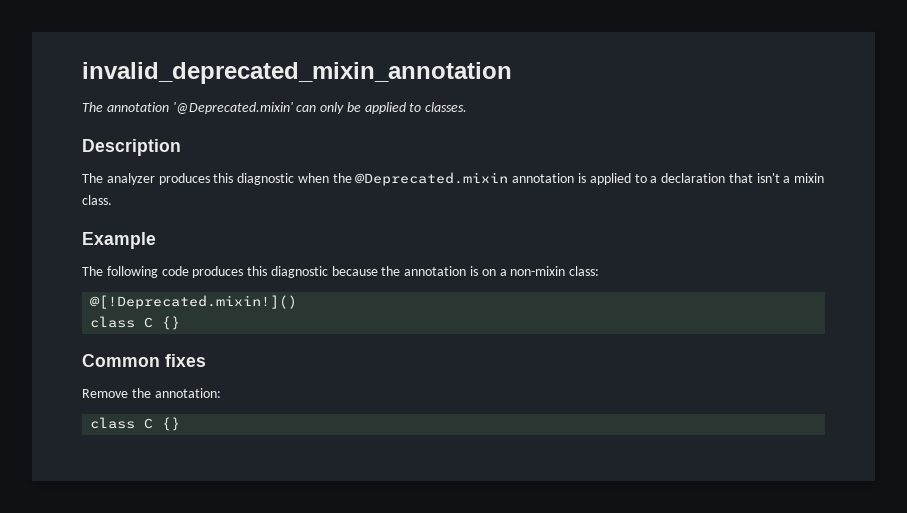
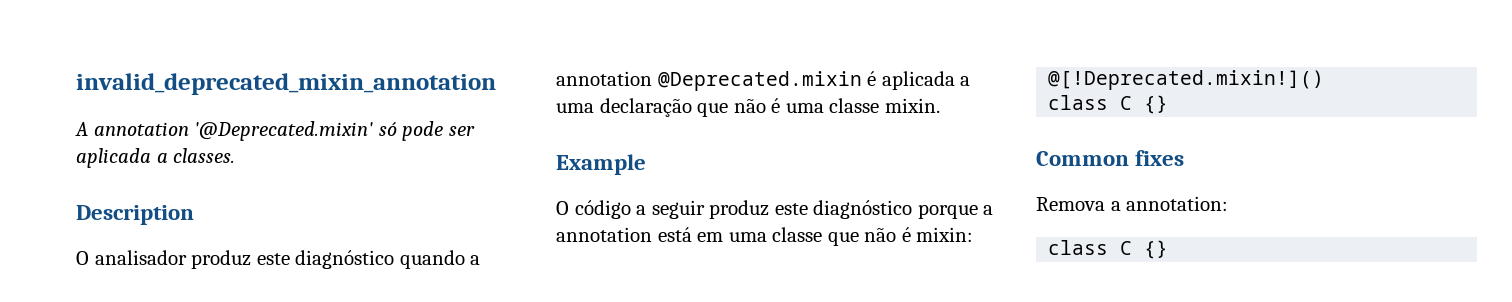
- The annotation '@Deprecated.mixin' can only be applied to classes.
+ A annotation '@Deprecated.mixin' só pode ser aplicada a classes.
  Description
- The analyzer produces this diagnostic when the @Deprecated.mixin annotation is applied to a declaration that isn't a mixin class.
+ O analisador produz este diagnóstico quando a annotation @Deprecated.mixin é aplicada a uma declaração que não é uma classe mixin.
  Example
- The following code produces this diagnostic because the annotation is on a non-mixin class:
+ O código a seguir produz este diagnóstico porque a annotation está em uma classe que não é mixin:
- Remove the annotation:
+ Remova a annotation:

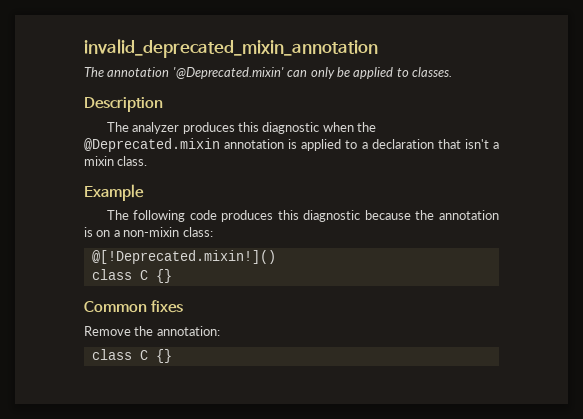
- A annotation '@Deprecated.mixin' só pode ser aplicada a classes.
+ The annotation '@Deprecated.mixin' can only be applied to classes.
  Description
- O analisador produz este diagnóstico quando a annotation @Deprecated.mixin é aplicada a uma declaração que não é uma classe mixin.
+ The analyzer produces this diagnostic when the @Deprecated.mixin annotation is applied to a declaration that isn't a mixin class.
  Example
- O código a seguir produz este diagnóstico porque a annotation está em uma classe que não é mixin:
+ The following code produces this diagnostic because the annotation is on a non-mixin class:
- Remova a annotation:
+ Remove the annotation:

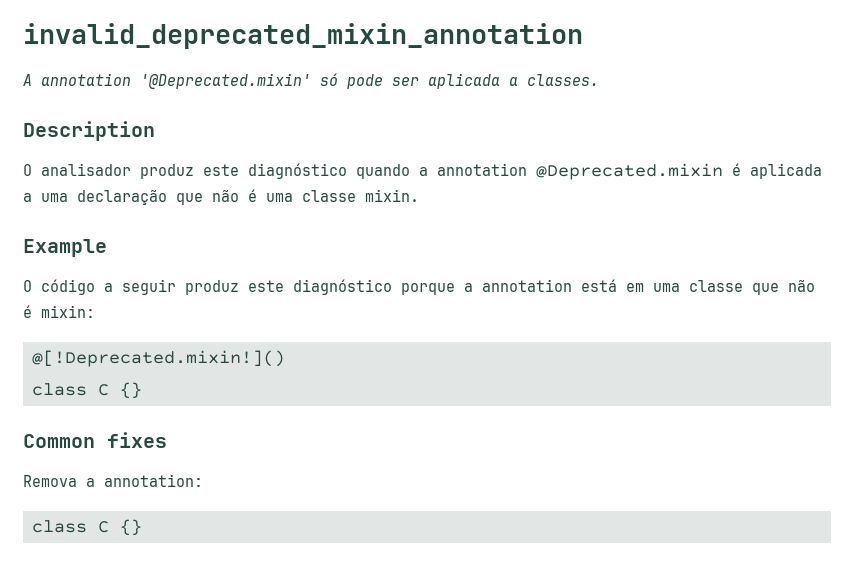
- The annotation '@Deprecated.mixin' can only be applied to classes.
+ A annotation '@Deprecated.mixin' só pode ser aplicada a classes.
  Description
- The analyzer produces this diagnostic when the @Deprecated.mixin annotation is applied to a declaration that isn't a mixin class.
+ O analisador produz este diagnóstico quando a annotation @Deprecated.mixin é aplicada a uma declaração que não é uma classe mixin.
  Example
- The following code produces this diagnostic because the annotation is on a non-mixin class:
+ O código a seguir produz este diagnóstico porque a annotation está em uma classe que não é mixin:
- Remove the annotation:
+ Remova a annotation:

